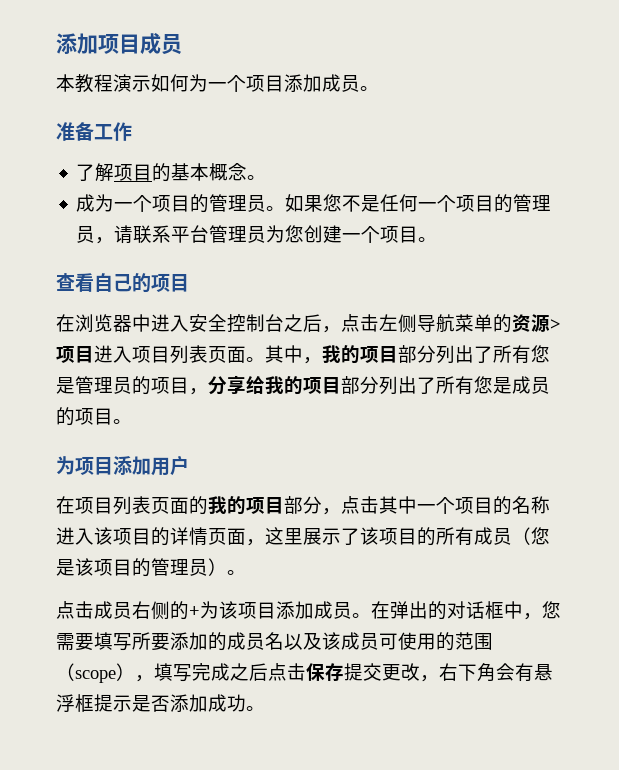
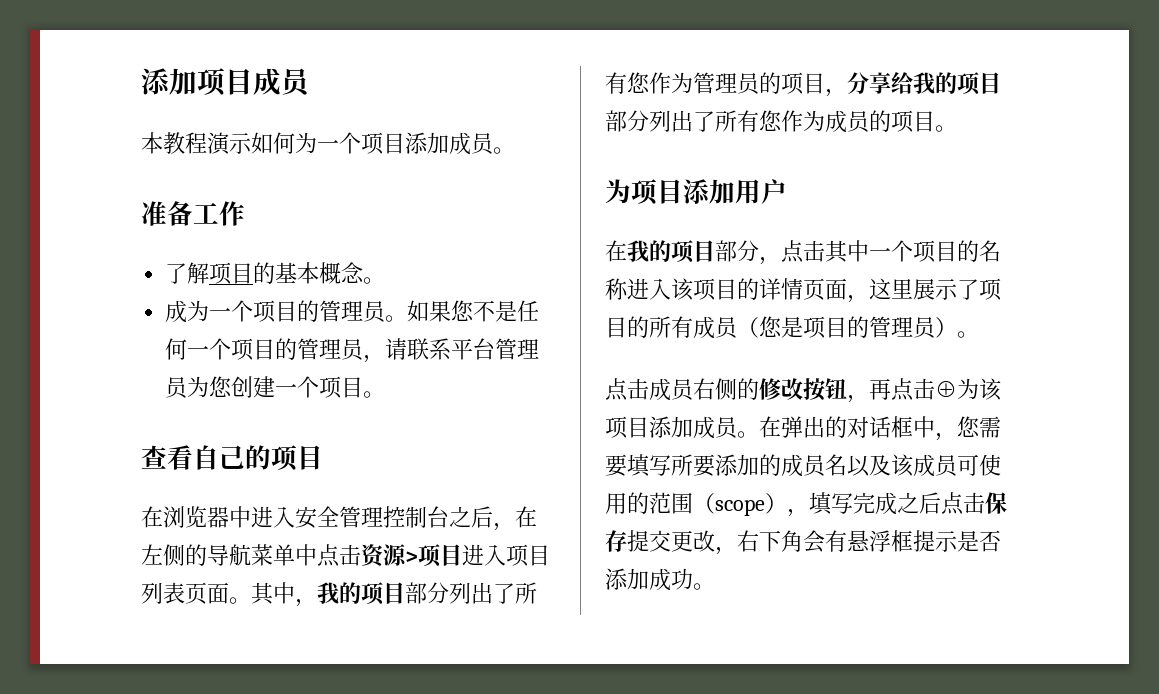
- 在浏览器中进入安全控制台之后，点击左侧导航菜单的资源>项目进入项目列表页面。
+ 在浏览器中进入安全管理控制台之后，在左侧的导航菜单中点击资源>项目进入项目列表页面。
- 其中，我的项目部分列出了所有您是管理员的项目，分享给我的项目部分列出了所有您是成员的项目。
+ 其中，我的项目部分列出了所有您作为管理员的项目，分享给我的项目部分列出了所有您作为成员的项目。
- 在项目列表页面的我的项目部分，点击其中一个项目的名称进入该项目的详情页面，这里展示了该项目的所有成员（您是该项目的管理员）。
+ 在我的项目部分，点击其中一个项目的名称进入该项目的详情页面，这里展示了项目的所有成员（您是项目的管理员）。
- 点击成员右侧的+为该项目添加成员。
+ 点击成员右侧的修改按钮，再点击⊕为该项目添加成员。

